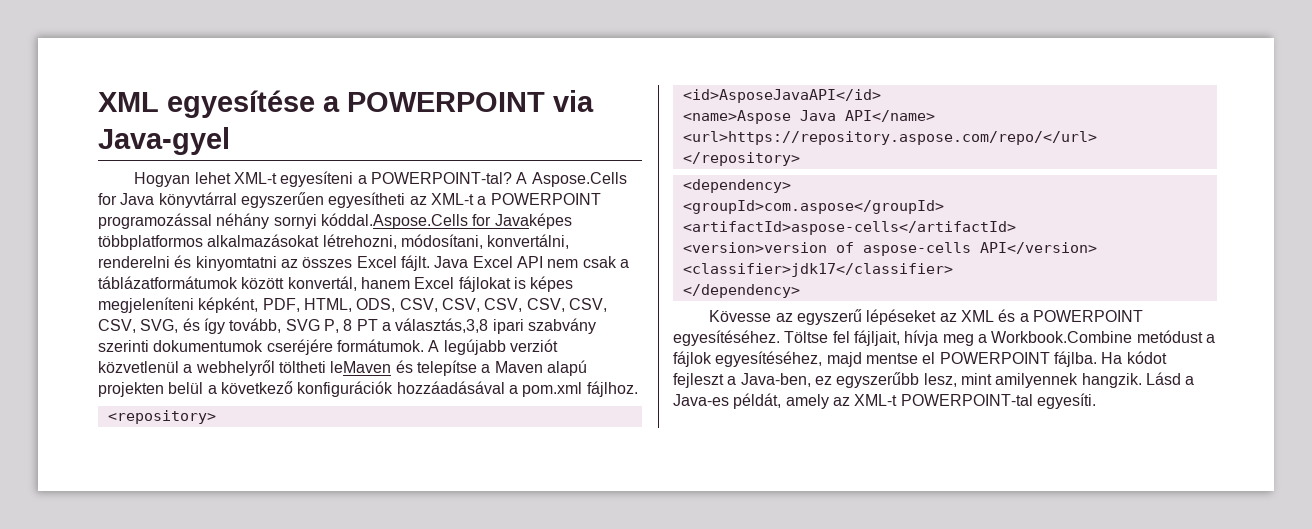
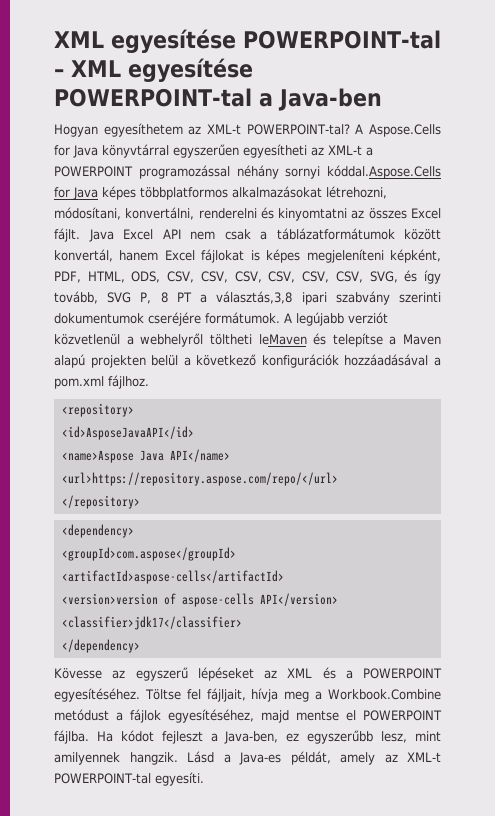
- XML egyesítése a POWERPOINT via Java-gyel
- Hogyan lehet XML-t egyesíteni a POWERPOINT-tal?
+ XML egyesítése POWERPOINT-tal – XML egyesítése POWERPOINT-tal a Java-ben
+ Hogyan egyesíthetem az XML-t POWERPOINT-tal?
- A Aspose.Cells for Java könyvtárral egyszerűen egyesítheti az XML-t a POWERPOINT programozással néhány sornyi kóddal.Aspose.Cells for Javaképes többplatformos alkalmazásokat létrehozni, módosítani, konvertálni, renderelni és kinyomtatni az összes Excel fájlt.
+ A Aspose.Cells for Java könyvtárral egyszerűen egyesítheti az XML-t a POWERPOINT programozással néhány sornyi kóddal.Aspose.Cells for Java képes többplatformos alkalmazásokat létrehozni, módosítani, konvertálni, renderelni és kinyomtatni az összes Excel fájlt.

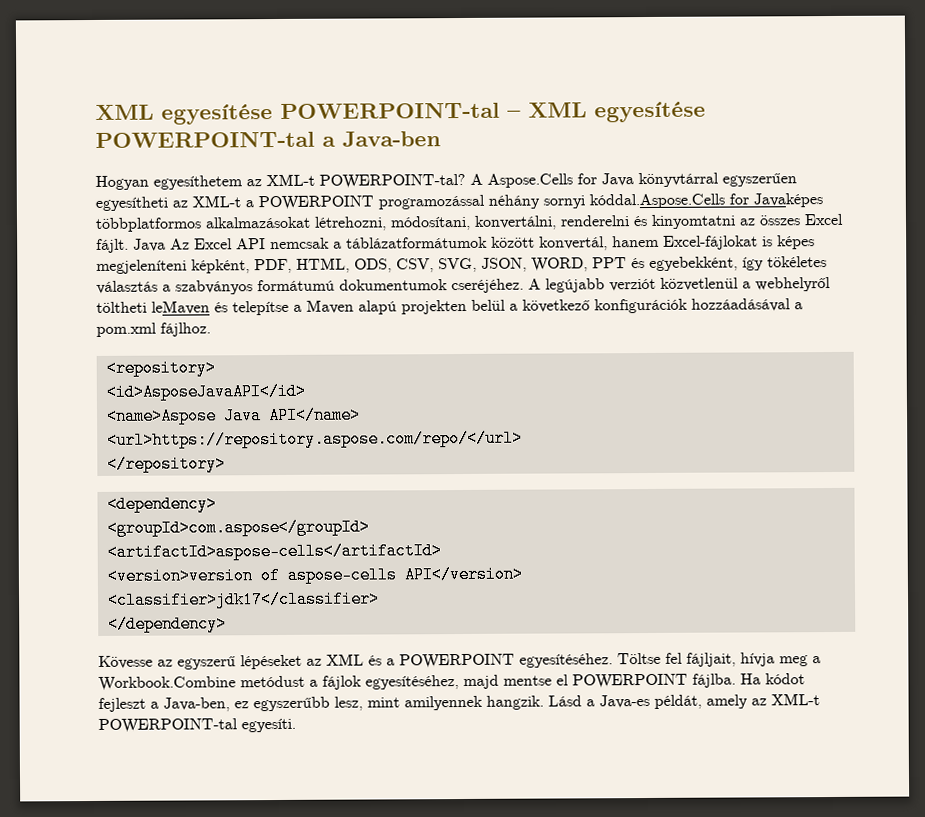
- A Aspose.Cells for Java könyvtárral egyszerűen egyesítheti az XML-t a POWERPOINT programozással néhány sornyi kóddal.Aspose.Cells for Java képes többplatformos alkalmazásokat létrehozni, módosítani, konvertálni, renderelni és kinyomtatni az összes Excel fájlt.
+ A Aspose.Cells for Java könyvtárral egyszerűen egyesítheti az XML-t a POWERPOINT programozással néhány sornyi kóddal.Aspose.Cells for Javaképes többplatformos alkalmazásokat létrehozni, módosítani, konvertálni, renderelni és kinyomtatni az összes Excel fájlt.
- Java Excel API nem csak a táblázatformátumok között konvertál, hanem Excel fájlokat is képes megjeleníteni képként, PDF, HTML, ODS, CSV, CSV, CSV, CSV, CSV, CSV, SVG, és így tovább, SVG P, 8 PT a választás,3,8 ipari szabvány szerinti dokumentumok cseréjére formátumok.
+ Java Az Excel API nemcsak a táblázatformátumok között konvertál, hanem Excel-fájlokat is képes megjeleníteni képként, PDF, HTML, ODS, CSV, SVG, JSON, WORD, PPT és egyebekként, így tökéletes választás a szabványos formátumú dokumentumok cseréjéhez.

